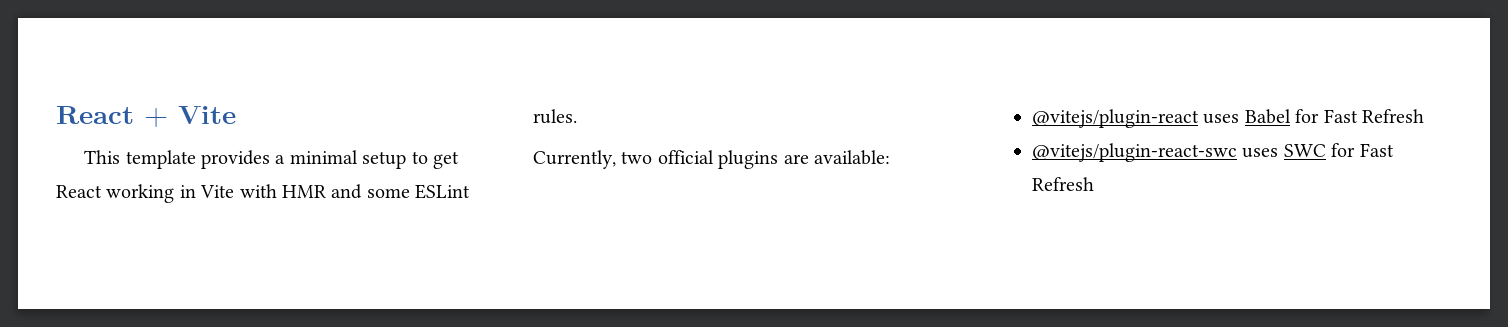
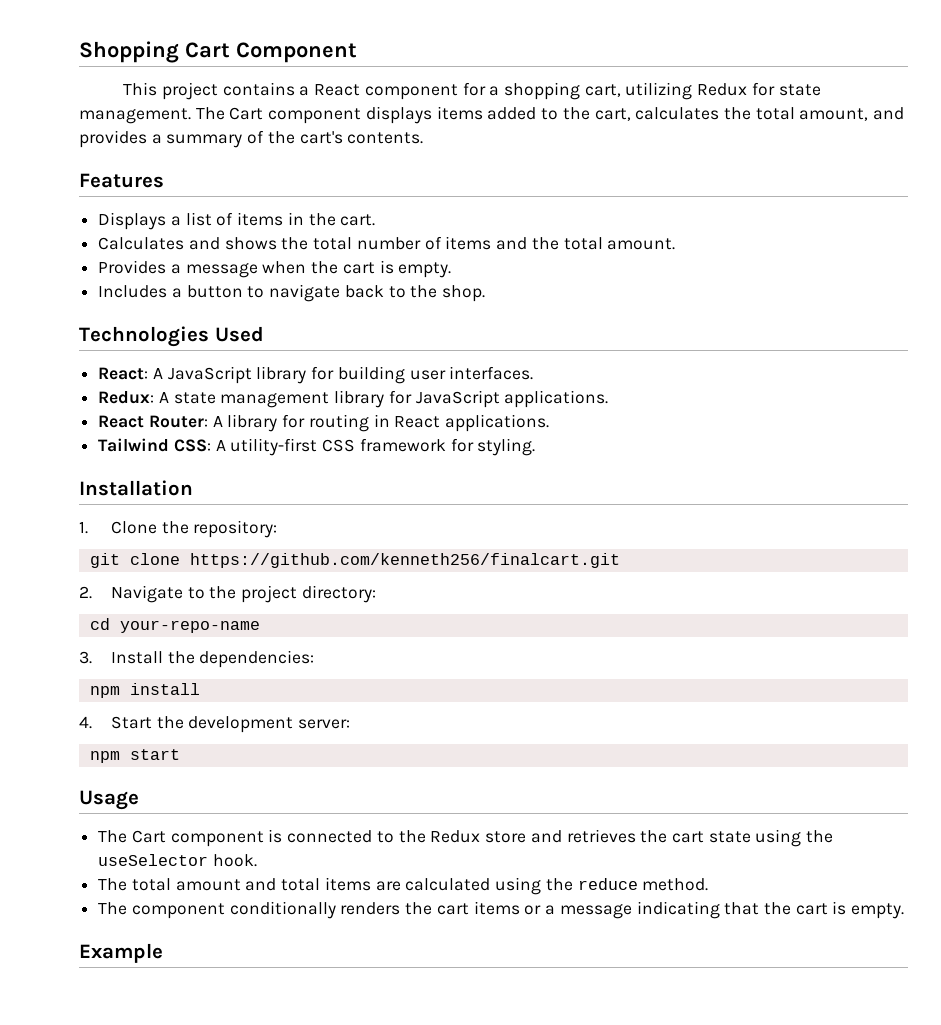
- React + Vite
- This template provides a minimal setup to get React working in Vite with HMR and some ESLint rules.
- Currently, two official plugins are available:
- @vitejs/plugin-react uses Babel for Fast Refresh
- @vitejs/plugin-react-swc uses SWC for Fast Refresh
+ Shopping Cart Component
+ This project contains a React component for a shopping cart, utilizing Redux for state management. The Cart component displays items added to the cart, calculates the total amount, and provides a summary of the cart's contents.
+ Features
+ Displays a list of items in the cart.
+ Calculates and shows the total number of items and the total amount.
+ Provides a message when the cart is empty.
+ Includes a button to navigate back to the shop.
+ Technologies Used
+ React: A JavaScript library for building user interfaces.
+ Redux: A state management library for JavaScript applications.
+ React Router: A library for routing in React applications.
+ Tailwind CSS: A utility-first CSS framework for styling.
+ Installation
+ 1. Clone the repository:
+ git clone https://github.com/kenneth256/finalcart.git
+ 2. Navigate to the project directory:
+ cd your-repo-name
+ 3. Install the dependencies:
+ npm install
+ 4. Start the development server:
+ npm start
+ Usage
+ The Cart component is connected to the Redux store and retrieves the cart state using the useSelector hook.
+ The total amount and total items are calculated using the reduce method.
+ The component conditionally renders the cart items or a message indicating that the cart is empty.
+ Example

